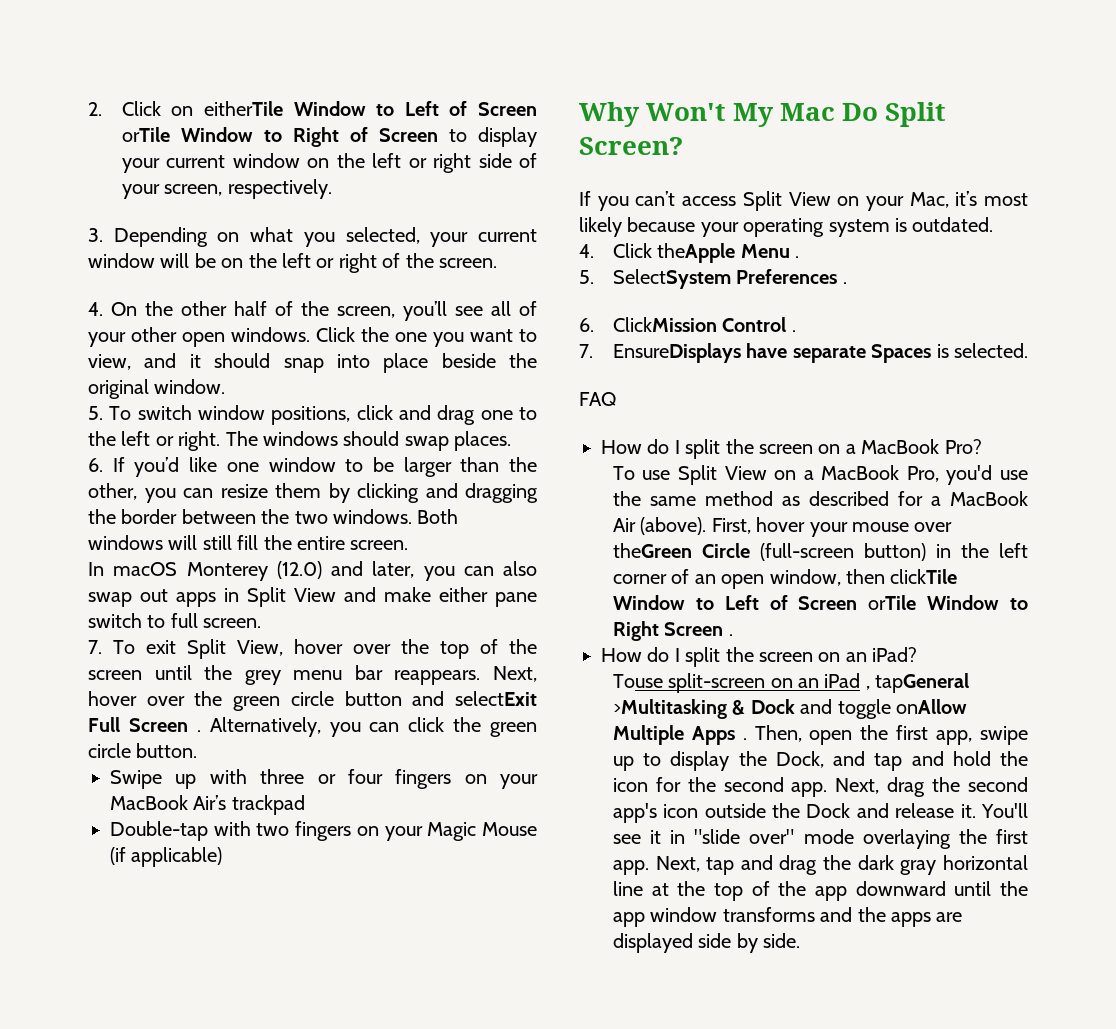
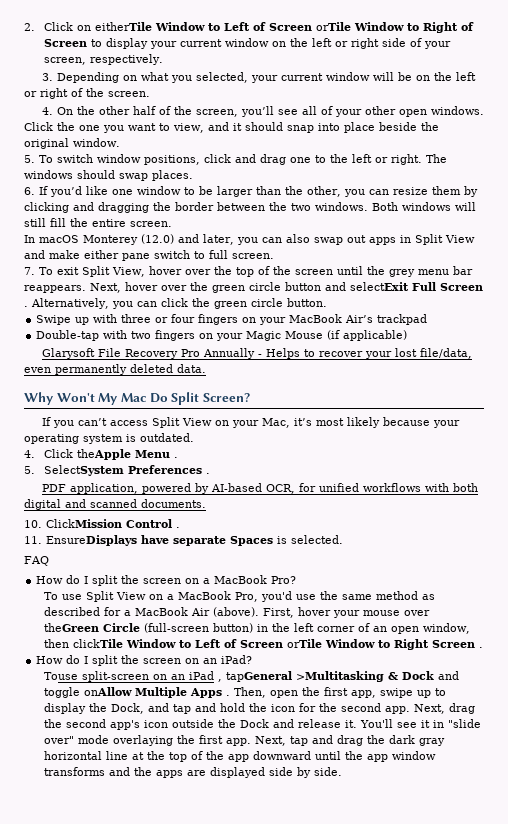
+ Glarysoft File Recovery Pro Annually - Helps to recover your lost file/data, even permanently deleted data.
- 6. ClickMission Control .
+ PDF application, powered by AI-based OCR, for unified workflows with both digital and scanned documents.
+ 10. ClickMission Control .
- 7. EnsureDisplays have separate Spaces is selected.
+ 11. EnsureDisplays have separate Spaces is selected.

